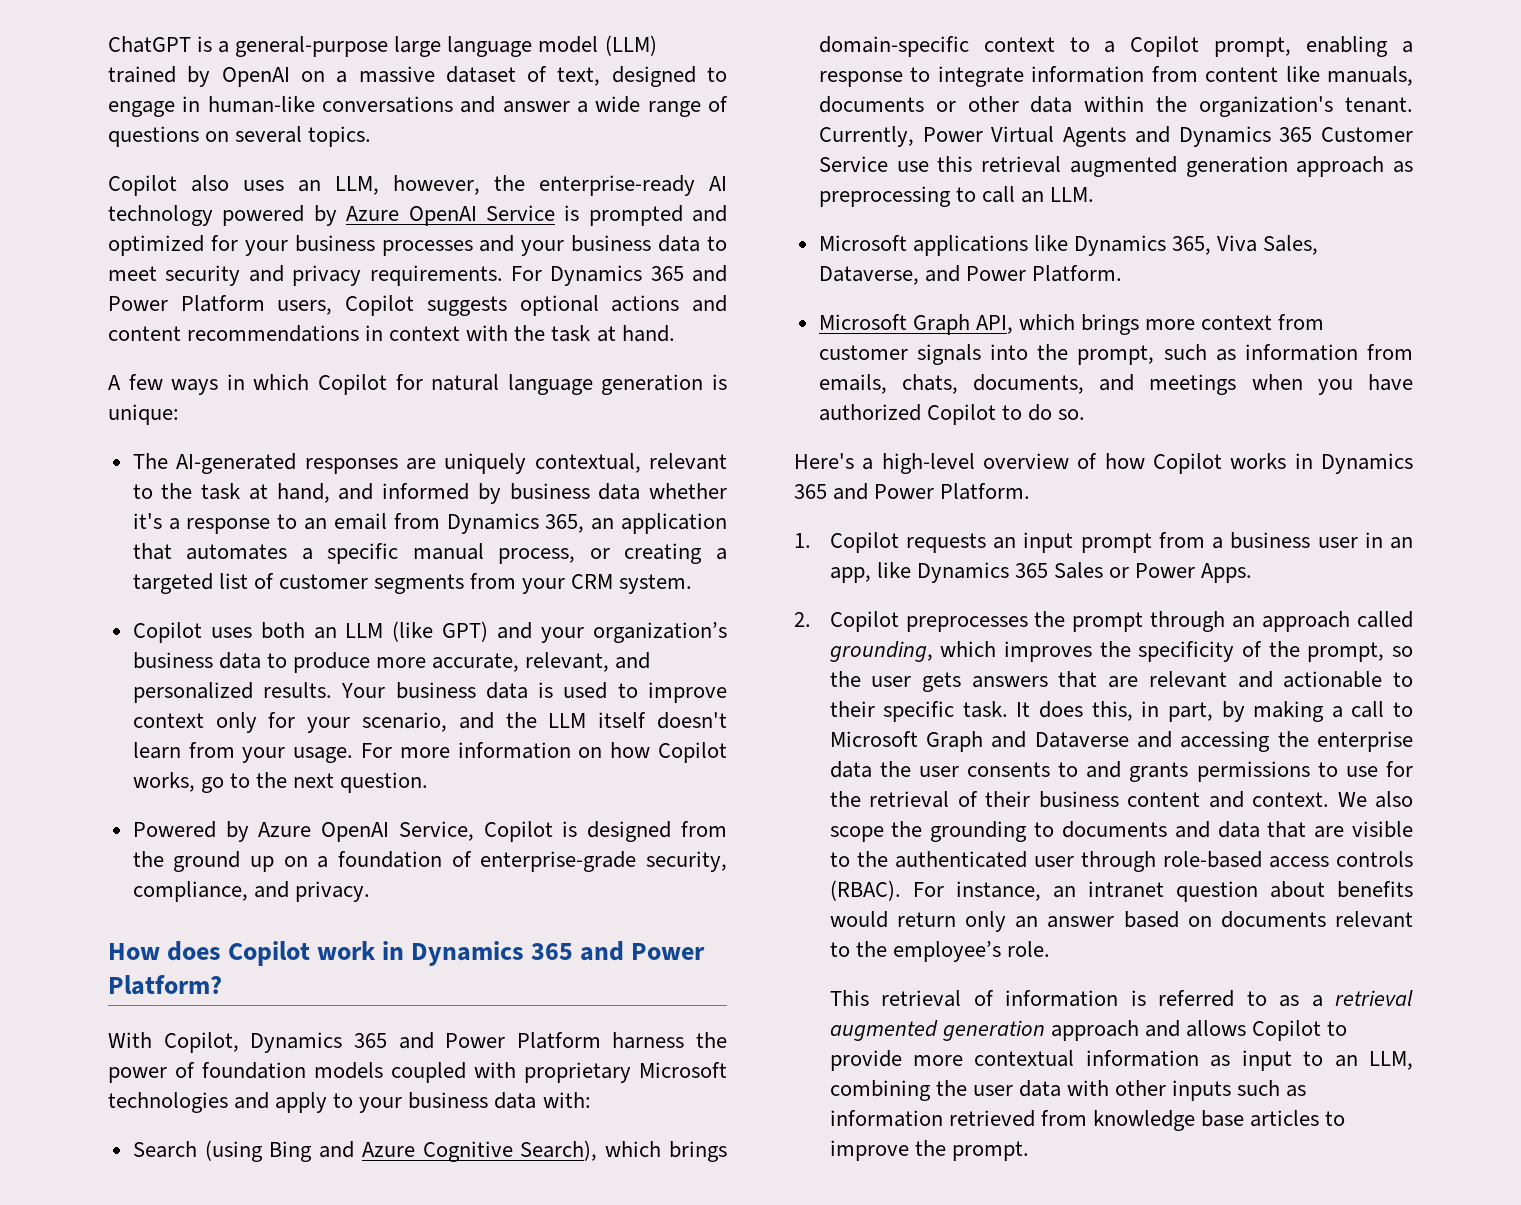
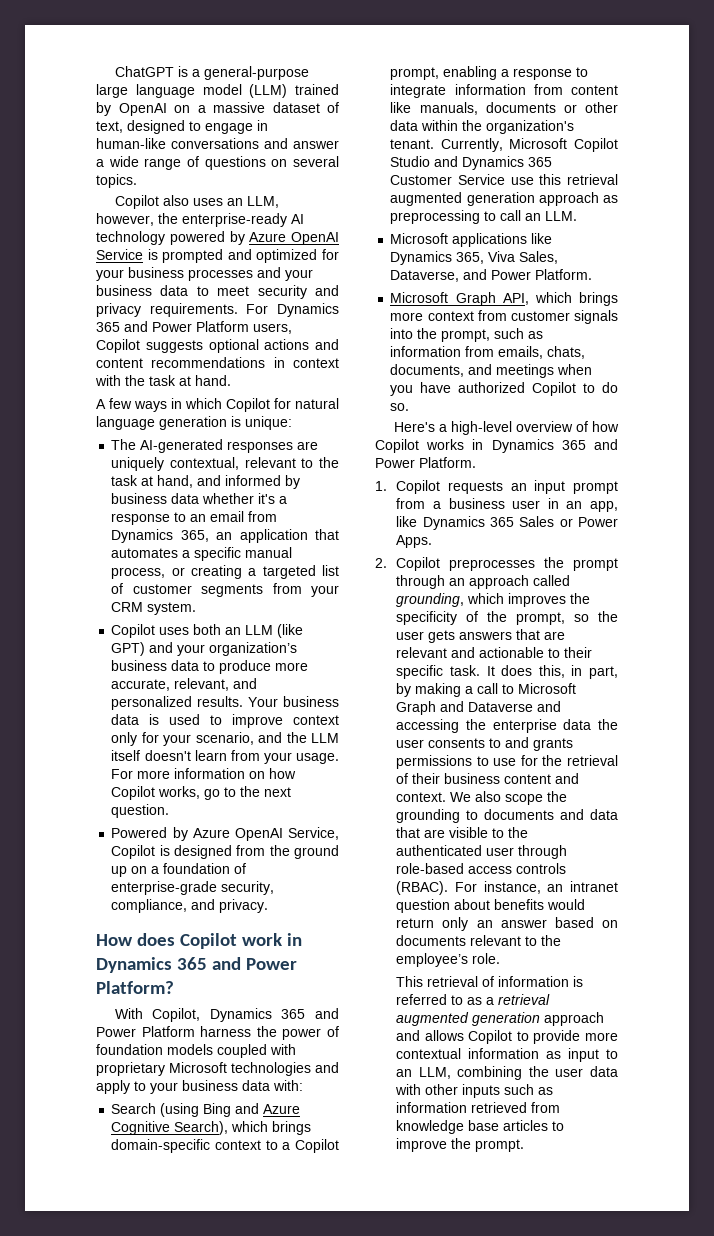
- Currently, Power Virtual Agents and Dynamics 365 Customer Service use this retrieval augmented generation approach as preprocessing to call an LLM.
+ Currently, Microsoft Copilot Studio and Dynamics 365 Customer Service use this retrieval augmented generation approach as preprocessing to call an LLM.

